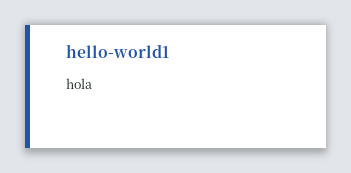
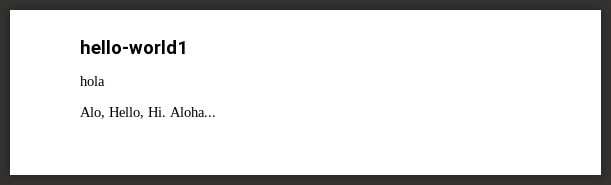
+ Alo, Hello, Hi. Aloha...

